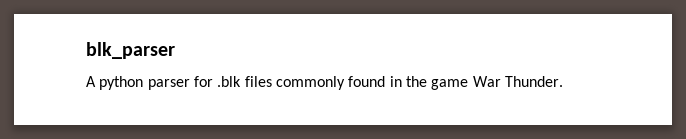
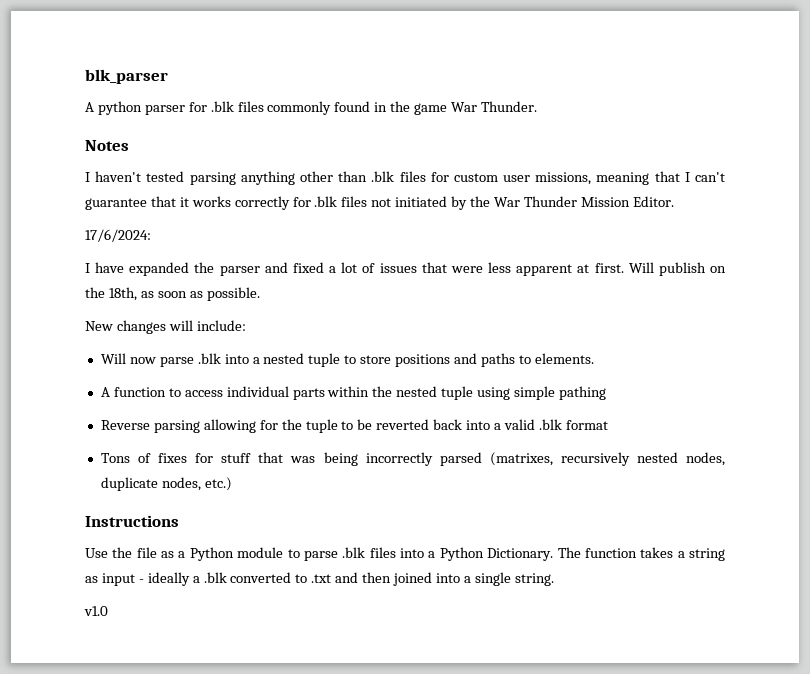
+ Notes
+ I haven't tested parsing anything other than .blk files for custom user missions, meaning that I can't guarantee that it works correctly for .blk files not initiated by the War Thunder Mission Editor.
+ 17/6/2024:
+ I have expanded the parser and fixed a lot of issues that were less apparent at first. Will publish on the 18th, as soon as possible.
+ New changes will include:
+ Will now parse .blk into a nested tuple to store positions and paths to elements.
+ A function to access individual parts within the nested tuple using simple pathing
+ Reverse parsing allowing for the tuple to be reverted back into a valid .blk format
+ Tons of fixes for stuff that was being incorrectly parsed (matrixes, recursively nested nodes, duplicate nodes, etc.)
+ Instructions
+ Use the file as a Python module to parse .blk files into a Python Dictionary. The function takes a string as input - ideally a .blk converted to .txt and then joined into a single string.
+ v1.0

